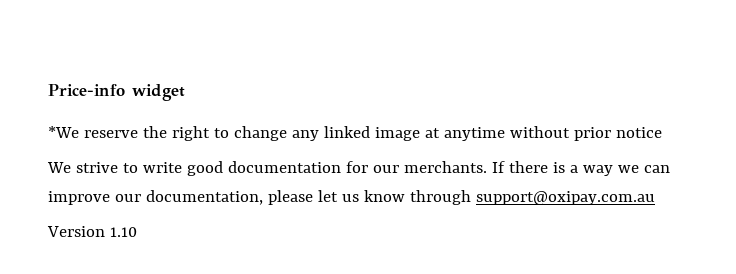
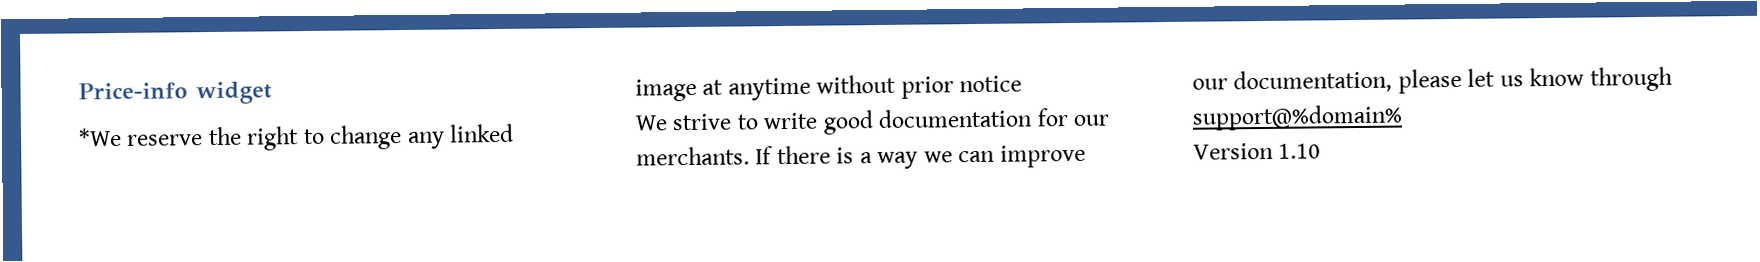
- If there is a way we can improve our documentation, please let us know through support@oxipay.com.au
+ If there is a way we can improve our documentation, please let us know through support@%domain%

